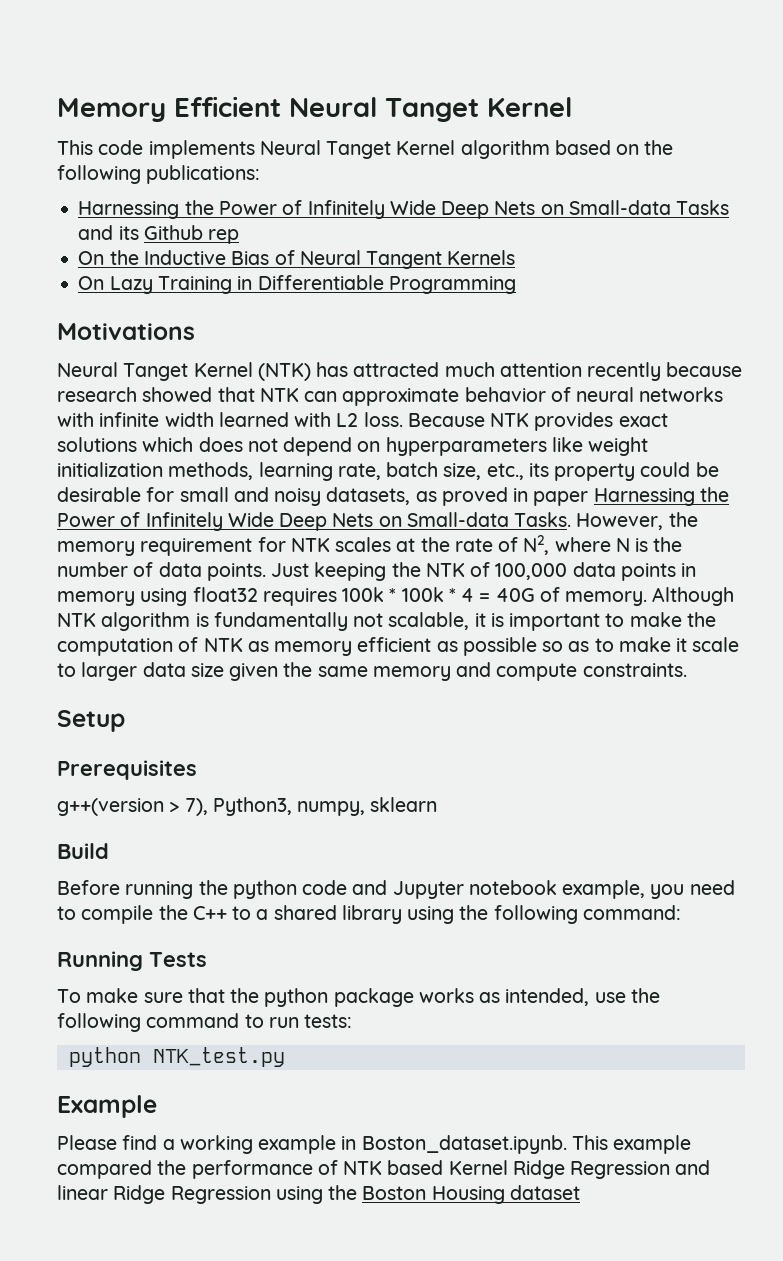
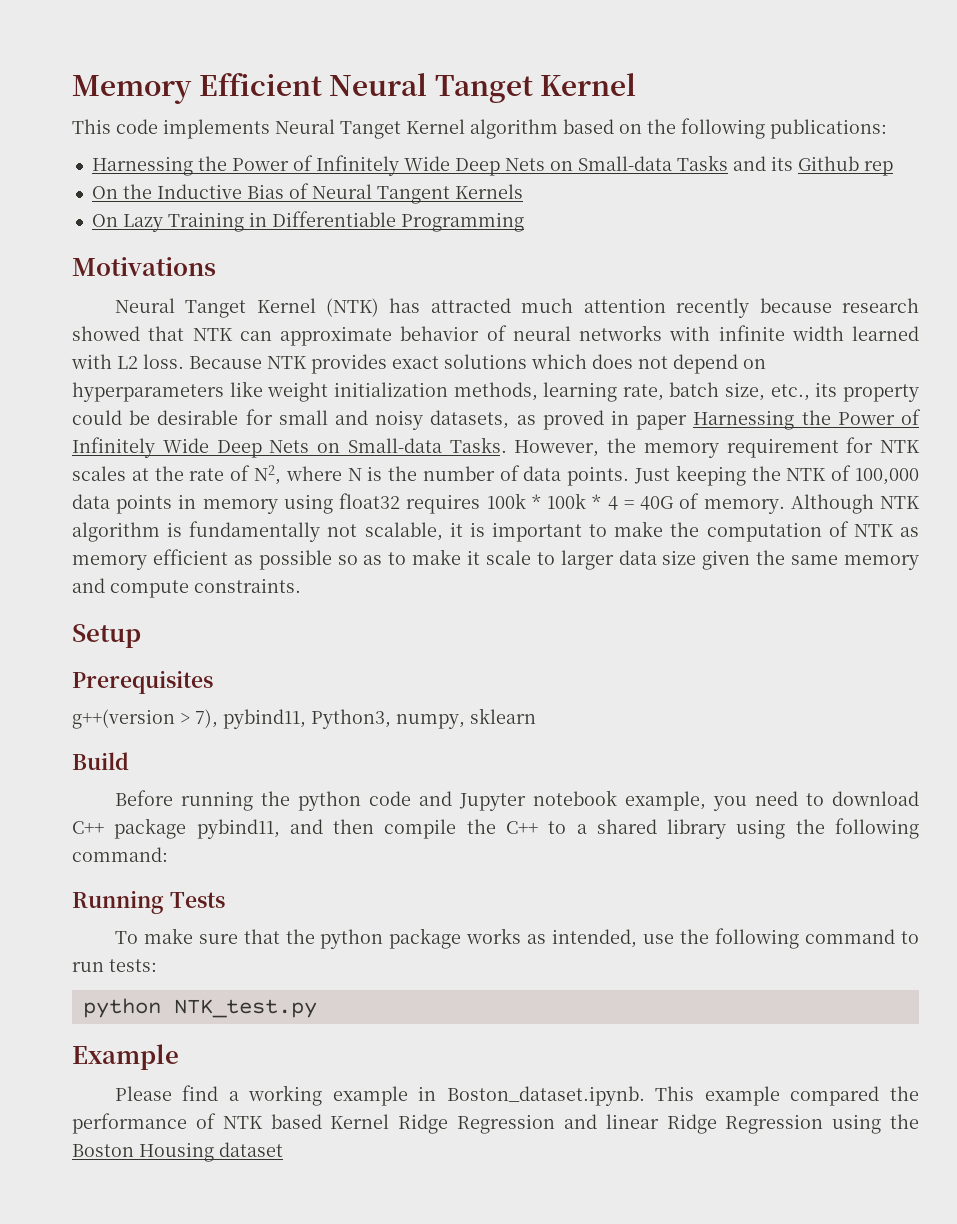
- g++(version > 7), Python3, numpy, sklearn
+ g++(version > 7), pybind11, Python3, numpy, sklearn
- Before running the python code and Jupyter notebook example, you need to compile the C++ to a shared library using the following command:
+ Before running the python code and Jupyter notebook example, you need to download C++ package pybind11, and then compile the C++ to a shared library using the following command:

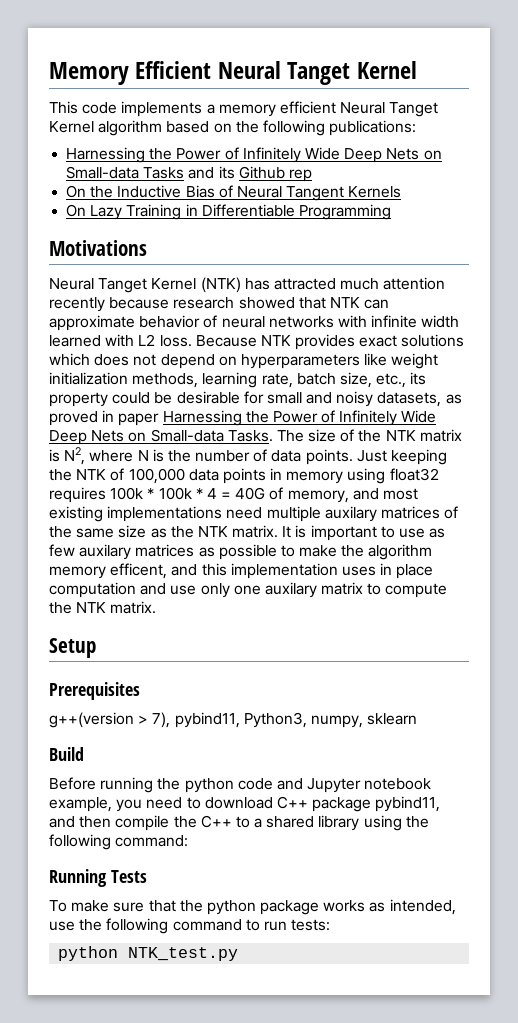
- This code implements Neural Tanget Kernel algorithm based on the following publications:
+ This code implements a memory efficient Neural Tanget Kernel algorithm based on the following publications:
- However, the memory requirement for NTK scales at the rate of N2, where N is the number of data points.
+ The size of the NTK matrix is N2, where N is the number of data points.
- Just keeping the NTK of 100,000 data points in memory using float32 requires 100k * 100k * 4 = 40G of memory. Although NTK algorithm is fundamentally not scalable, it is important to make the computation of NTK as memory efficient as possible so as to make it scale to larger data size given the same memory and compute constraints.
+ Just keeping the NTK of 100,000 data points in memory using float32 requires 100k * 100k * 4 = 40G of memory, and most existing implementations need multiple auxilary matrices of the same size as the NTK matrix. It is important to use as few auxilary matrices as possible to make the algorithm memory efficent, and this implementation uses in place computation and use only one auxilary matrix to compute the NTK matrix.
- Example
- Please find a working example in Boston_dataset.ipynb. This example compared the performance of NTK based Kernel Ridge Regression and linear Ridge Regression using the Boston Housing dataset

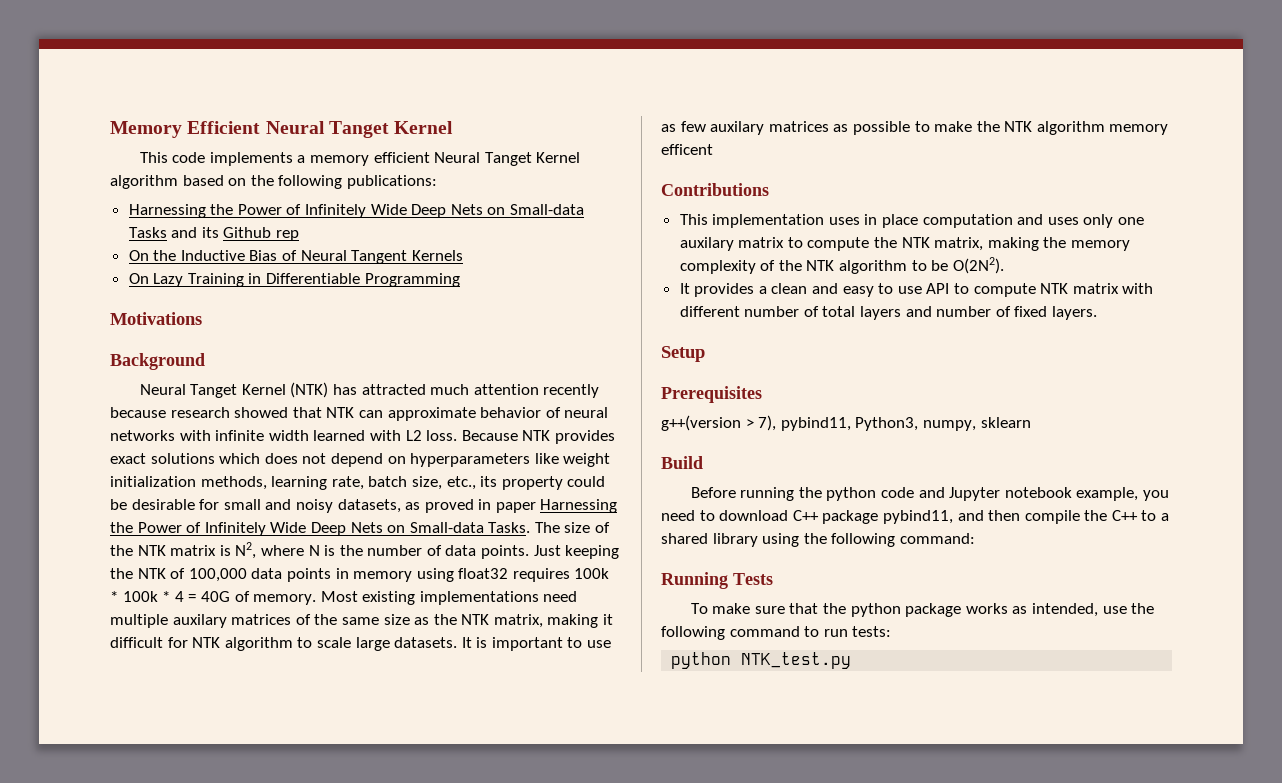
+ Background
- Just keeping the NTK of 100,000 data points in memory using float32 requires 100k * 100k * 4 = 40G of memory, and most existing implementations need multiple auxilary matrices of the same size as the NTK matrix.
+ Just keeping the NTK of 100,000 data points in memory using float32 requires 100k * 100k * 4 = 40G of memory. Most existing implementations need multiple auxilary matrices of the same size as the NTK matrix, making it difficult for NTK algorithm to scale large datasets.
- It is important to use as few auxilary matrices as possible to make the algorithm memory efficent, and this implementation uses in place computation and use only one auxilary matrix to compute the NTK matrix.
+ It is important to use as few auxilary matrices as possible to make the NTK algorithm memory efficent
+ Contributions
+ This implementation uses in place computation and uses only one auxilary matrix to compute the NTK matrix, making the memory complexity of the NTK algorithm to be O(2N2).
+ It provides a clean and easy to use API to compute NTK matrix with different number of total layers and number of fixed layers.

